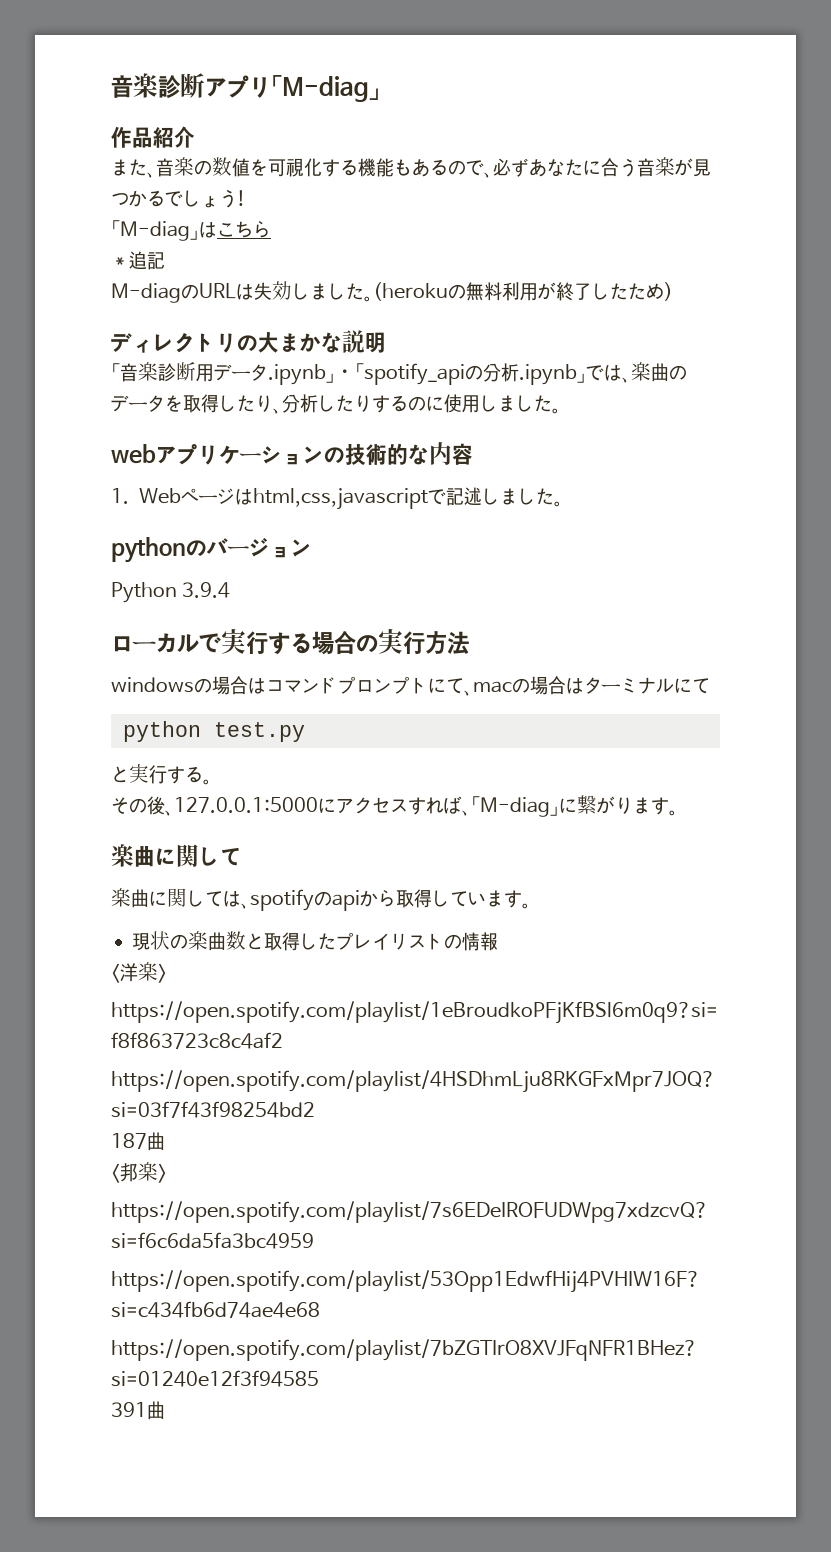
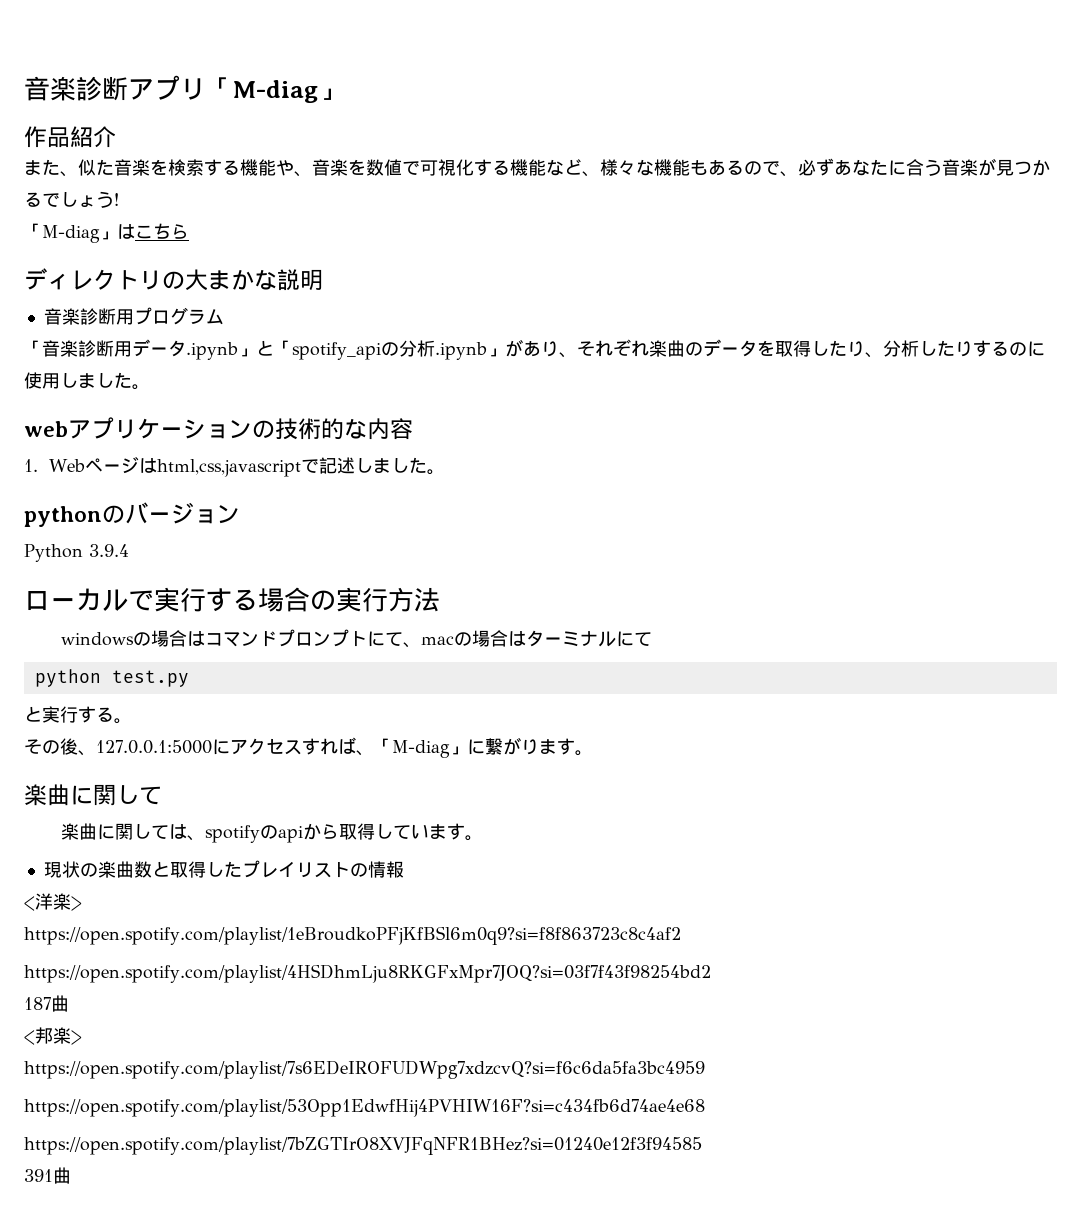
- また、音楽の数値を可視化する機能もあるので、必ずあなたに合う音楽が見つかるでしょう!
+ また、似た音楽を検索する機能や、音楽を数値で可視化する機能など、様々な機能もあるので、必ずあなたに合う音楽が見つかるでしょう!
- ＊追記
- M-diagのURLは失効しました。(herokuの無料利用が終了したため)
+ 音楽診断用プログラム
- 「音楽診断用データ.ipynb」・「spotify_apiの分析.ipynb」では、楽曲のデータを取得したり、分析したりするのに使用しました。
+ 「音楽診断用データ.ipynb」と「spotify_apiの分析.ipynb」があり、それぞれ楽曲のデータを取得したり、分析したりするのに使用しました。

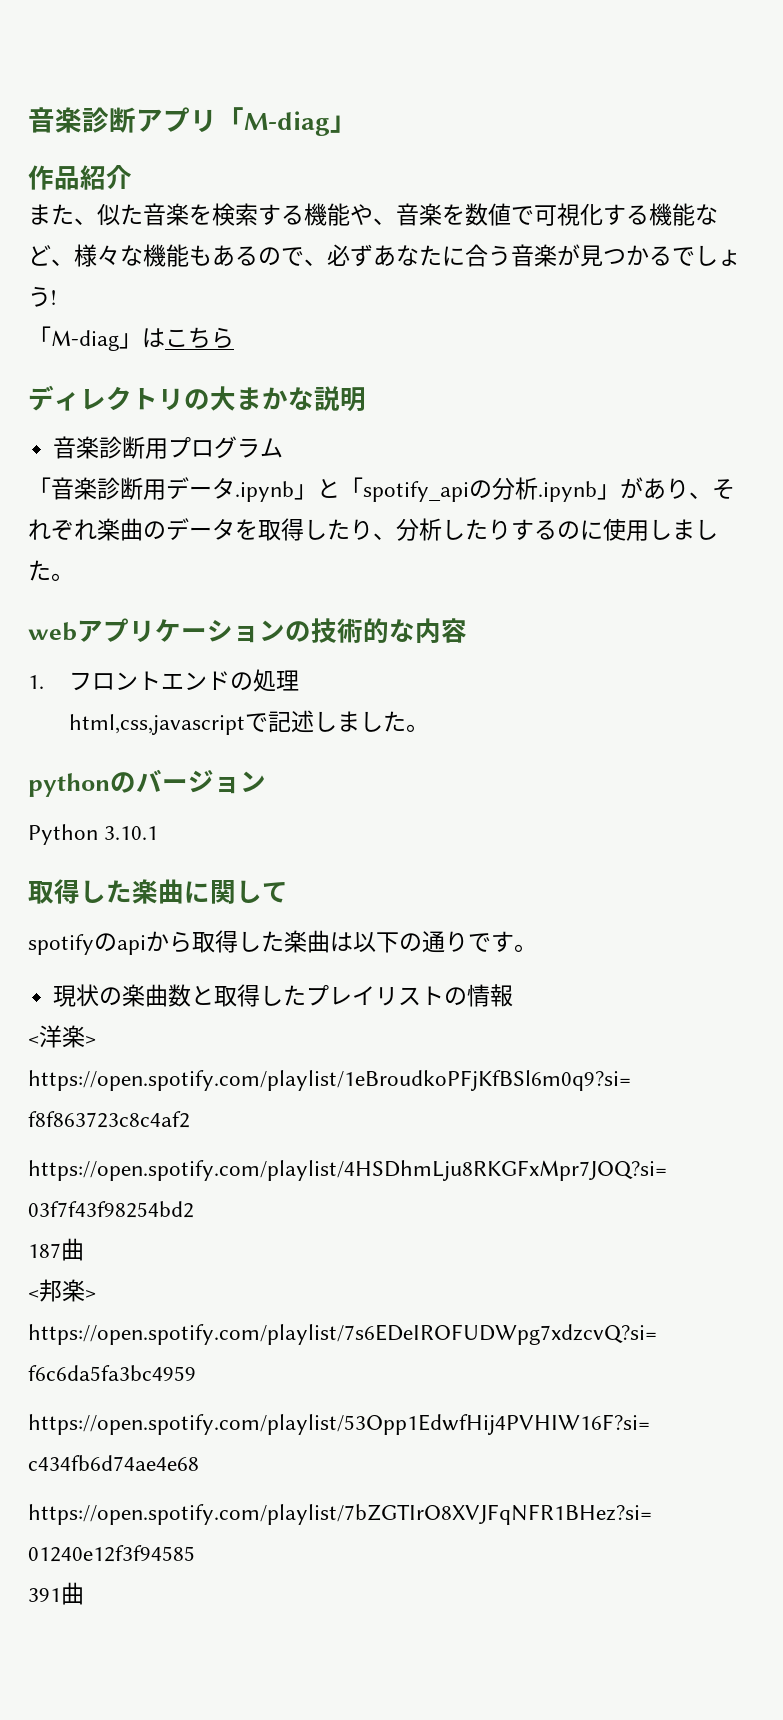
- 1. Webページはhtml,css,javascriptで記述しました。
+ 1.フロントエンドの処理
+ html,css,javascriptで記述しました。
- Python 3.9.4
- ローカルで実行する場合の実行方法
- windowsの場合はコマンドプロンプトにて、macの場合はターミナルにて
- python test.py
- と実行する。
- その後、127.0.0.1:5000にアクセスすれば、「M-diag」に繋がります。
- 楽曲に関して
+ Python 3.10.1
+ 取得した楽曲に関して
- 楽曲に関しては、spotifyのapiから取得しています。
+ spotifyのapiから取得した楽曲は以下の通りです。

